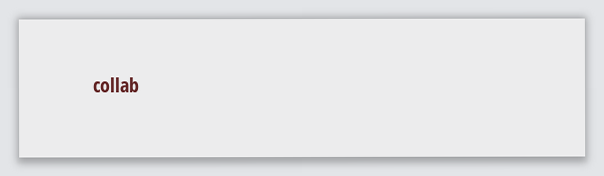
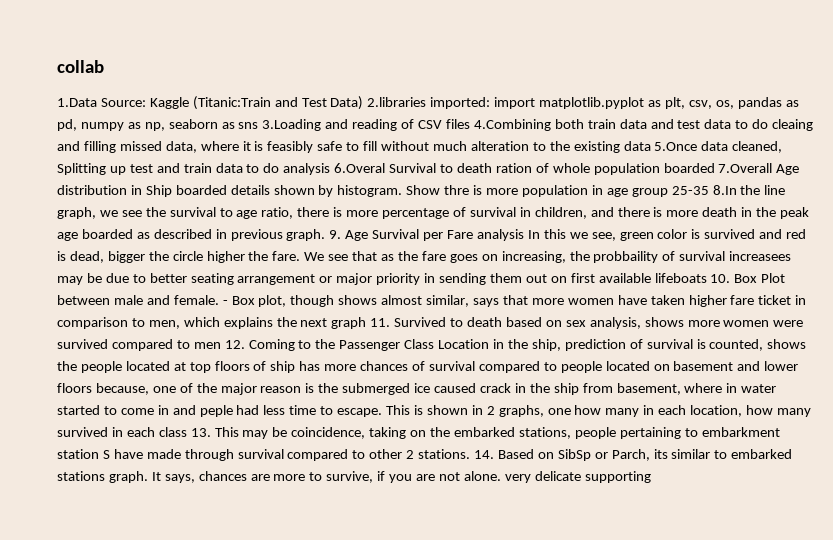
+ 1.Data Source: Kaggle (Titanic:Train and Test Data) 2.libraries imported: import matplotlib.pyplot as plt, csv, os, pandas as pd, numpy as np, seaborn as sns 3.Loading and reading of CSV files 4.Combining both train data and test data to do cleaing and filling missed data, where it is feasibly safe to fill without much alteration to the existing data 5.Once data cleaned, Splitting up test and train data to do analysis 6.Overal Survival to death ration of whole population boarded 7.Overall Age distribution in Ship boarded details shown by histogram. Show thre is more population in age group 25-35 8.In the line graph, we see the survival to age ratio, there is more percentage of survival in children, and there is more death in the peak age boarded as described in previous graph. 9. Age Survival per Fare analysis In this we see, green color is survived and red is dead, bigger the circle higher the fare. We see that as the fare goes on increasing, the probbaility of survival increasees may be due to better seating arrangement or major priority in sending them out on first available lifeboats 10. Box Plot between male and female. - Box plot, though shows almost similar, says that more women have taken higher fare ticket in comparison to men, which explains the next graph 11. Survived to death based on sex analysis, shows more women were survived compared to men 12. Coming to the Passenger Class Location in the ship, prediction of survival is counted, shows the people located at top floors of ship has more chances of survival compared to people located on basement and lower floors because, one of the major reason is the submerged ice caused crack in the ship from basement, where in water started to come in and peple had less time to escape. This is shown in 2 graphs, one how many in each location, how many survived in each class 13. This may be coincidence, taking on the embarked stations, people pertaining to embarkment station S have made through survival compared to other 2 stations. 14. Based on SibSp or Parch, its similar to embarked stations graph. It says, chances are more to survive, if you are not alone. very delicate supporting

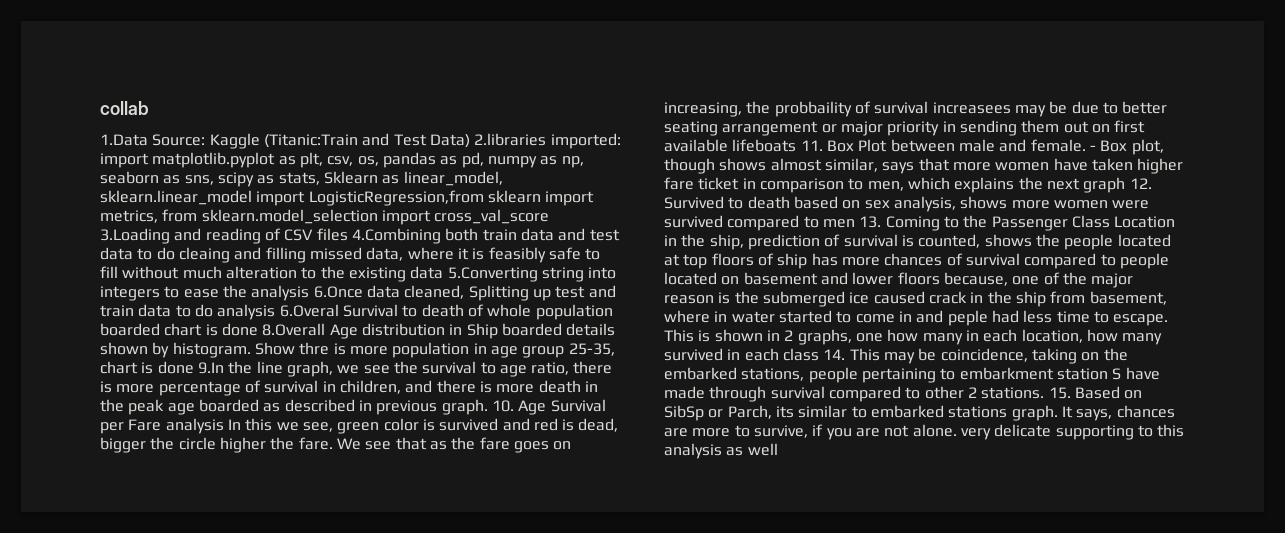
- import matplotlib.pyplot as plt, csv, os, pandas as pd, numpy as np, seaborn as sns 3.Loading and reading of CSV files 4.Combining both train data and test data to do cleaing and filling missed data, where it is feasibly safe to fill without much alteration to the existing data 5.Once data cleaned, Splitting up test and train data to do analysis 6.Overal Survival to death ration of whole population boarded 7.Overall Age distribution in Ship boarded details shown by histogram.
+ import matplotlib.pyplot as plt, csv, os, pandas as pd, numpy as np, seaborn as sns, scipy as stats, Sklearn as linear_model, sklearn.linear_model import LogisticRegression,from sklearn import metrics, from sklearn.model_selection import cross_val_score 3.Loading and reading of CSV files 4.Combining both train data and test data to do cleaing and filling missed data, where it is feasibly safe to fill without much alteration to the existing data 5.Converting string into integers to ease the analysis 6.Once data cleaned, Splitting up test and train data to do analysis 6.Overal Survival to death of whole population boarded chart is done 8.Overall Age distribution in Ship boarded details shown by histogram.
- Show thre is more population in age group 25-35 8.In the line graph, we see the survival to age ratio, there is more percentage of survival in children, and there is more death in the peak age boarded as described in previous graph.
+ Show thre is more population in age group 25-35, chart is done 9.In the line graph, we see the survival to age ratio, there is more percentage of survival in children, and there is more death in the peak age boarded as described in previous graph.
- 9. Age Survival per Fare analysis In this we see, green color is survived and red is dead, bigger the circle higher the fare.
+ 10. Age Survival per Fare analysis In this we see, green color is survived and red is dead, bigger the circle higher the fare.
- We see that as the fare goes on increasing, the probbaility of survival increasees may be due to better seating arrangement or major priority in sending them out on first available lifeboats 10. Box Plot between male and female.
+ We see that as the fare goes on increasing, the probbaility of survival increasees may be due to better seating arrangement or major priority in sending them out on first available lifeboats 11. Box Plot between male and female.
- - Box plot, though shows almost similar, says that more women have taken higher fare ticket in comparison to men, which explains the next graph 11. Survived to death based on sex analysis, shows more women were survived compared to men 12. Coming to the Passenger Class Location in the ship, prediction of survival is counted, shows the people located at top floors of ship has more chances of survival compared to people located on basement and lower floors because, one of the major reason is the submerged ice caused crack in the ship from basement, where in water started to come in and peple had less time to escape.
+ - Box plot, though shows almost similar, says that more women have taken higher fare ticket in comparison to men, which explains the next graph 12. Survived to death based on sex analysis, shows more women were survived compared to men 13. Coming to the Passenger Class Location in the ship, prediction of survival is counted, shows the people located at top floors of ship has more chances of survival compared to people located on basement and lower floors because, one of the major reason is the submerged ice caused crack in the ship from basement, where in water started to come in and peple had less time to escape.
- This is shown in 2 graphs, one how many in each location, how many survived in each class 13. This may be coincidence, taking on the embarked stations, people pertaining to embarkment station S have made through survival compared to other 2 stations.
+ This is shown in 2 graphs, one how many in each location, how many survived in each class 14. This may be coincidence, taking on the embarked stations, people pertaining to embarkment station S have made through survival compared to other 2 stations.
- 14. Based on SibSp or Parch, its similar to embarked stations graph.
+ 15. Based on SibSp or Parch, its similar to embarked stations graph.
- It says, chances are more to survive, if you are not alone. very delicate supporting
+ It says, chances are more to survive, if you are not alone. very delicate supporting to this analysis as well

